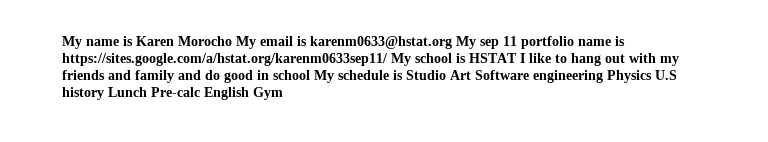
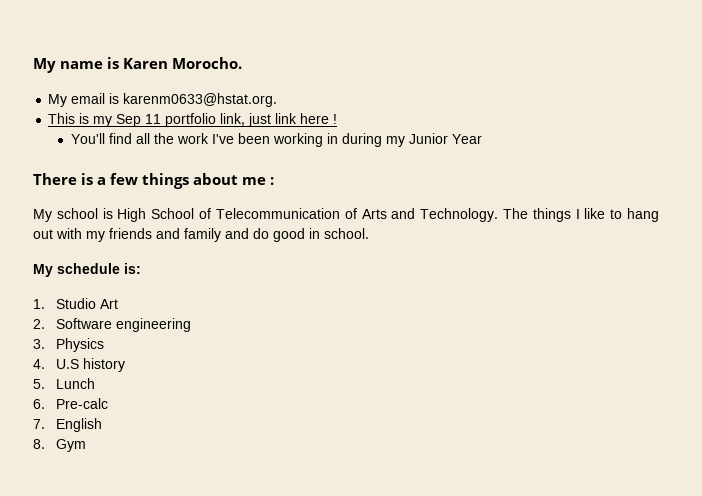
- My name is Karen Morocho My email is karenm0633@hstat.org My sep 11 portfolio name is https://sites.google.com/a/hstat.org/karenm0633sep11/ My school is HSTAT I like to hang out with my friends and family and do good in school My schedule is Studio Art Software engineering Physics U.S history Lunch Pre-calc English Gym
+ My name is Karen Morocho.
+ My email is karenm0633@hstat.org.
+ This is my Sep 11 portfolio link, just link here !
+ You'll find all the work I've been working in during my Junior Year
+ There is a few things about me :
+ My school is High School of Telecommunication of Arts and Technology. The things I like to hang out with my friends and family and do good in school.
+ My schedule is:
+ 1. Studio Art
+ 2. Software engineering
+ 3. Physics
+ 4. U.S history
+ 5. Lunch
+ 6. Pre-calc
+ 7. English
+ 8. Gym

